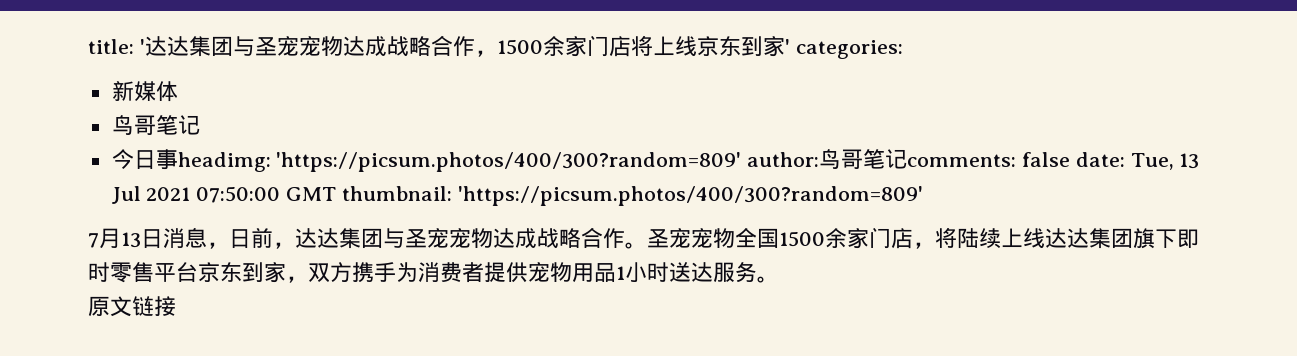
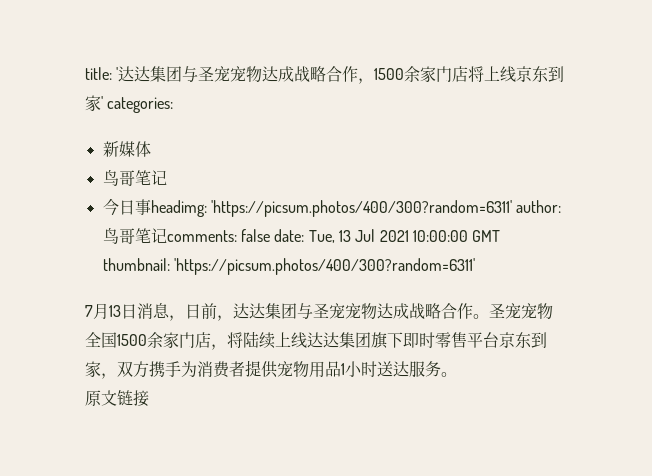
- 今日事headimg: 'https://picsum.photos/400/300?random=809' author:鸟哥笔记comments: false date: Tue, 13 Jul 2021 07:50:00 GMT thumbnail: 'https://picsum.photos/400/300?random=809'
+ 今日事headimg: 'https://picsum.photos/400/300?random=6311' author:鸟哥笔记comments: false date: Tue, 13 Jul 2021 10:00:00 GMT thumbnail: 'https://picsum.photos/400/300?random=6311'

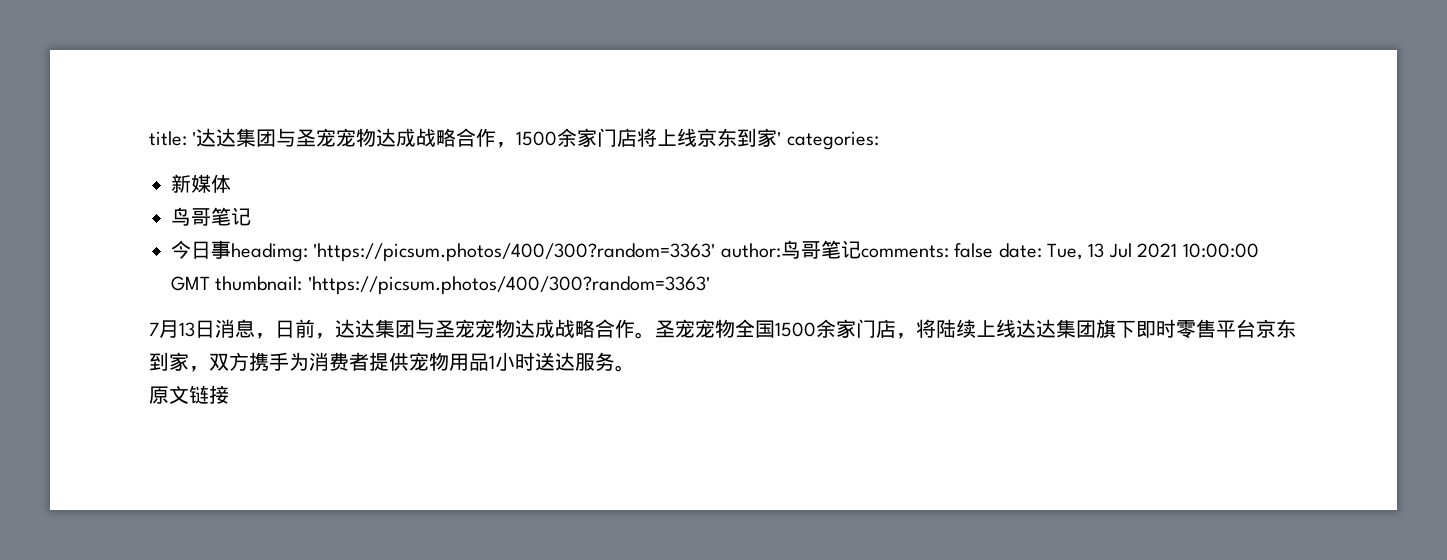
- 今日事headimg: 'https://picsum.photos/400/300?random=6311' author:鸟哥笔记comments: false date: Tue, 13 Jul 2021 10:00:00 GMT thumbnail: 'https://picsum.photos/400/300?random=6311'
+ 今日事headimg: 'https://picsum.photos/400/300?random=3363' author:鸟哥笔记comments: false date: Tue, 13 Jul 2021 10:00:00 GMT thumbnail: 'https://picsum.photos/400/300?random=3363'

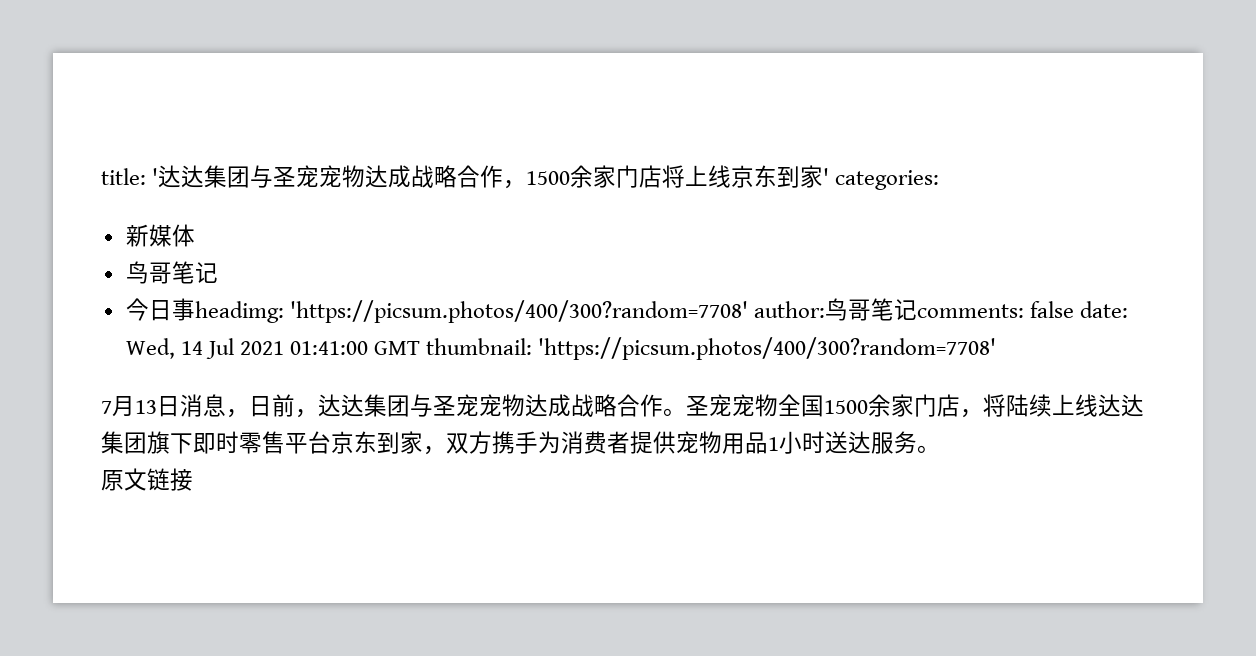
- 今日事headimg: 'https://picsum.photos/400/300?random=3363' author:鸟哥笔记comments: false date: Tue, 13 Jul 2021 10:00:00 GMT thumbnail: 'https://picsum.photos/400/300?random=3363'
+ 今日事headimg: 'https://picsum.photos/400/300?random=7708' author:鸟哥笔记comments: false date: Wed, 14 Jul 2021 01:41:00 GMT thumbnail: 'https://picsum.photos/400/300?random=7708'

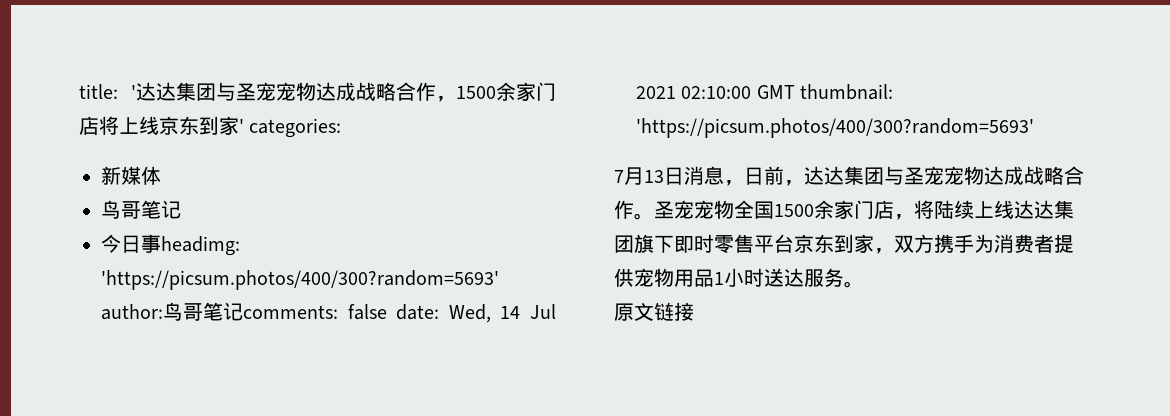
- 今日事headimg: 'https://picsum.photos/400/300?random=7708' author:鸟哥笔记comments: false date: Wed, 14 Jul 2021 01:41:00 GMT thumbnail: 'https://picsum.photos/400/300?random=7708'
+ 今日事headimg: 'https://picsum.photos/400/300?random=5693' author:鸟哥笔记comments: false date: Wed, 14 Jul 2021 02:10:00 GMT thumbnail: 'https://picsum.photos/400/300?random=5693'

